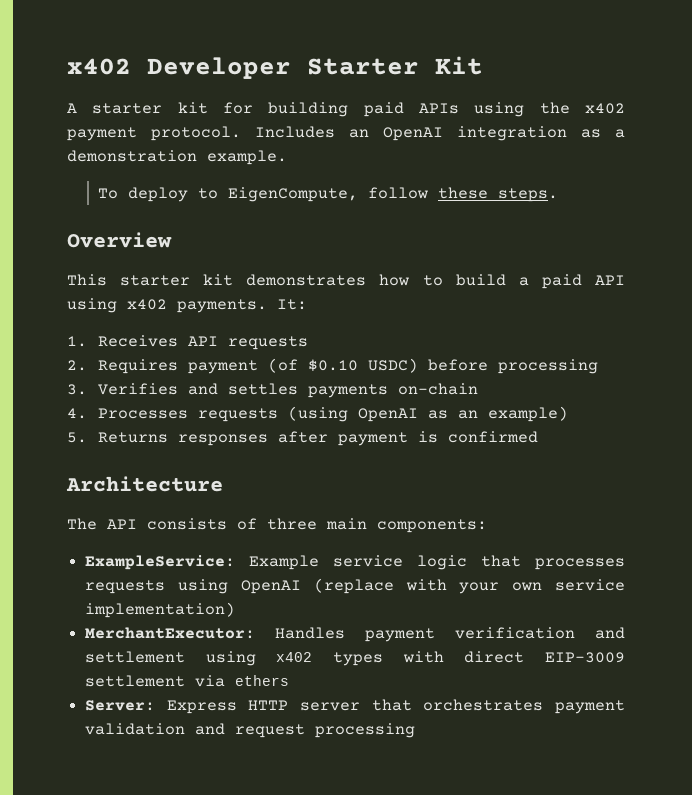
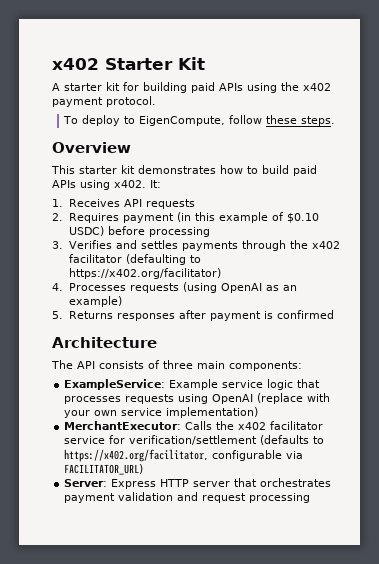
- x402 Developer Starter Kit
+ x402 Starter Kit
- Includes an OpenAI integration as a demonstration example.
- This starter kit demonstrates how to build a paid API using x402 payments.
+ This starter kit demonstrates how to build paid APIs using x402.
- 2. Requires payment (of $0.10 USDC) before processing
+ 2. Requires payment (in this example of $0.10 USDC) before processing
- 3. Verifies and settles payments on-chain
+ 3. Verifies and settles payments through the x402 facilitator (defaulting to https://x402.org/facilitator)
- MerchantExecutor: Handles payment verification and settlement using x402 types with direct EIP-3009 settlement via ethers
+ MerchantExecutor: Calls the x402 facilitator service for verification/settlement (defaults to https://x402.org/facilitator, configurable via FACILITATOR_URL)

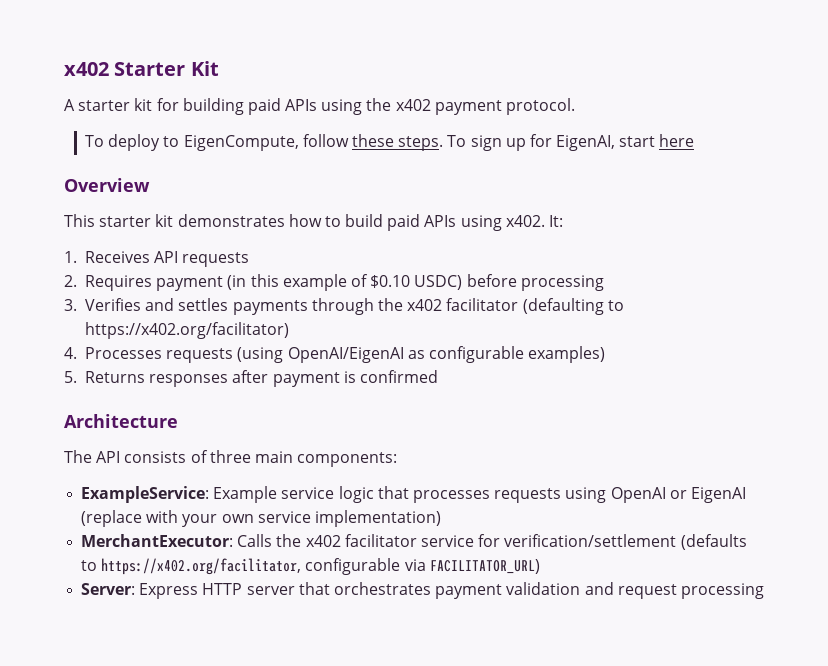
+ To sign up for EigenAI, start here
- 4. Processes requests (using OpenAI as an example)
+ 4. Processes requests (using OpenAI/EigenAI as configurable examples)
- ExampleService: Example service logic that processes requests using OpenAI (replace with your own service implementation)
+ ExampleService: Example service logic that processes requests using OpenAI or EigenAI (replace with your own service implementation)

